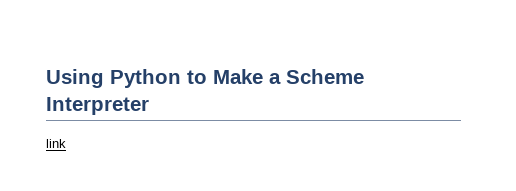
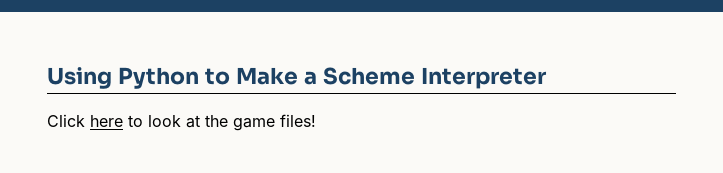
- link
+ Click here to look at the game files!

